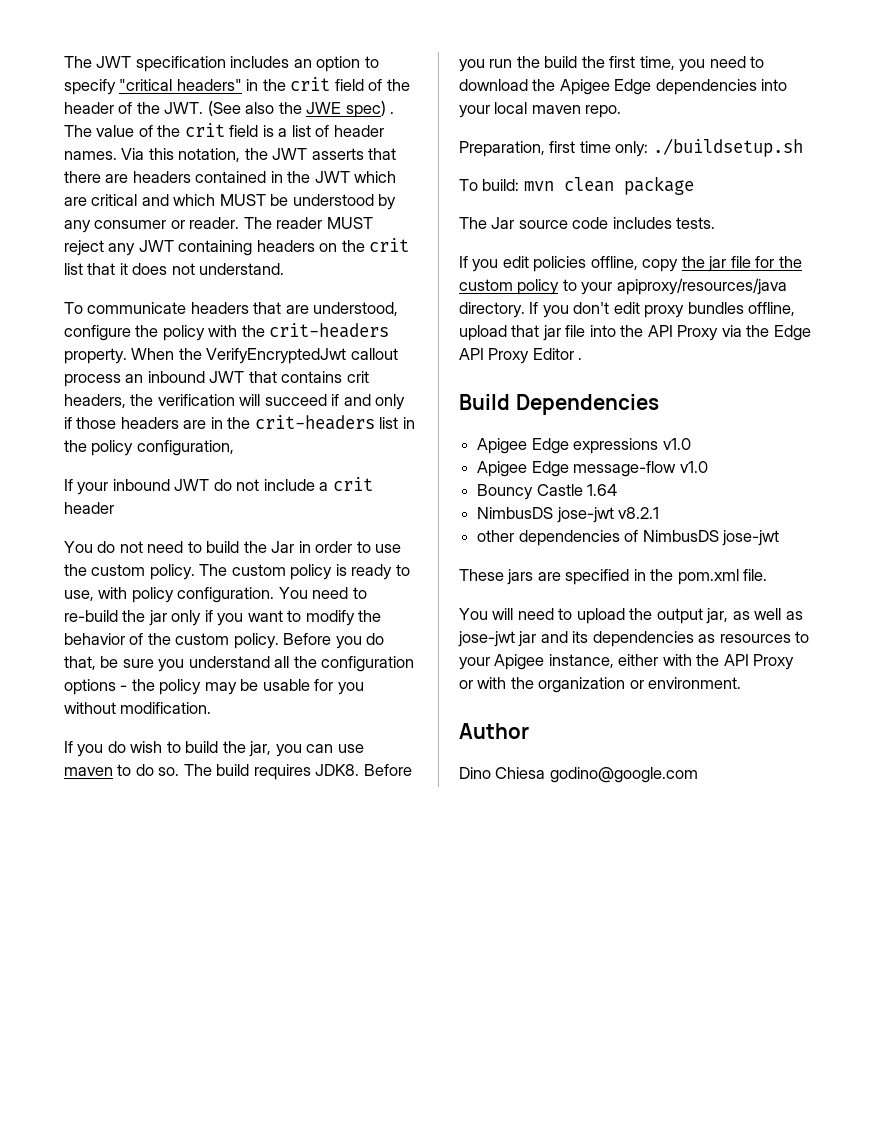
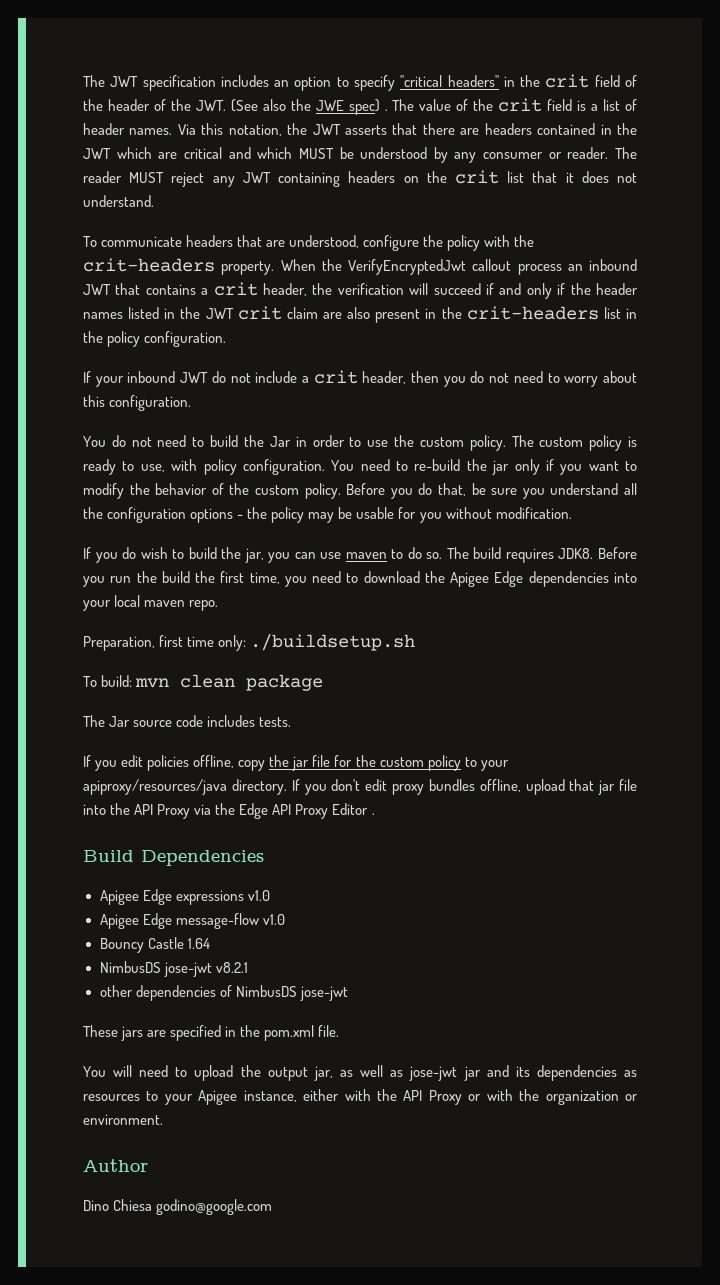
- When the VerifyEncryptedJwt callout process an inbound JWT that contains crit headers, the verification will succeed if and only if those headers are in the crit-headers list in the policy configuration,
+ When the VerifyEncryptedJwt callout process an inbound JWT that contains a crit header, the verification will succeed if and only if the header names listed in the JWT crit claim are also present in the crit-headers list in the policy configuration.
- If your inbound JWT do not include a crit header
+ If your inbound JWT do not include a crit header, then you do not need to worry about this configuration.

